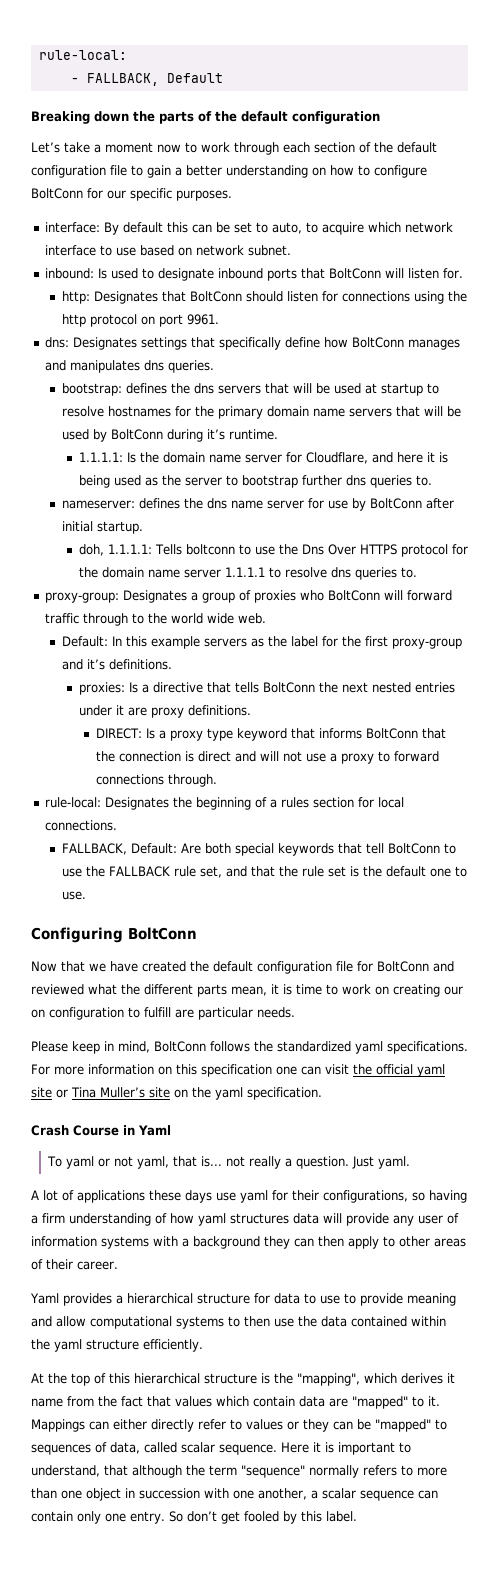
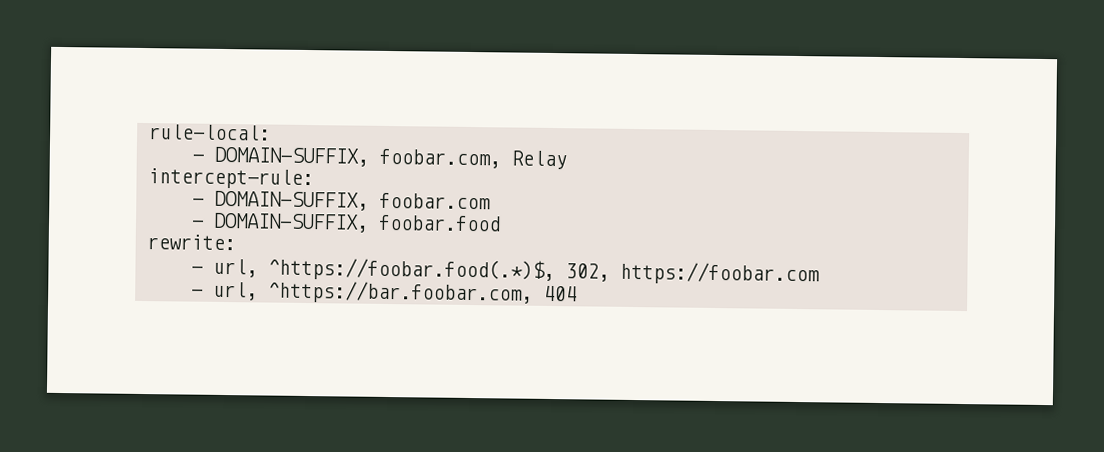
- - FALLBACK, Default
- Breaking down the parts of the default configuration
- Let’s take a moment now to work through each section of the default configuration file to gain a better understanding on how to configure BoltConn for our specific purposes.
- interface: By default this can be set to auto, to acquire which network interface to use based on network subnet.
- inbound: Is used to designate inbound ports that BoltConn will listen for.
- http: Designates that BoltConn should listen for connections using the http protocol on port 9961.
- dns: Designates settings that specifically define how BoltConn manages and manipulates dns queries.
- bootstrap: defines the dns servers that will be used at startup to resolve hostnames for the primary domain name servers that will be used by BoltConn during it’s runtime.
- 1.1.1.1: Is the domain name server for Cloudflare, and here it is being used as the server to bootstrap further dns queries to.
- nameserver: defines the dns name server for use by BoltConn after initial startup.
- doh, 1.1.1.1: Tells boltconn to use the Dns Over HTTPS protocol for the domain name server 1.1.1.1 to resolve dns queries to.
- proxy-group: Designates a group of proxies who BoltConn will forward traffic through to the world wide web.
- Default: In this example servers as the label for the first proxy-group and it’s definitions.
- proxies: Is a directive that tells BoltConn the next nested entries under it are proxy definitions.
- DIRECT: Is a proxy type keyword that informs BoltConn that the connection is direct and will not use a proxy to forward connections through.
- rule-local: Designates the beginning of a rules section for local connections.
- FALLBACK, Default: Are both special keywords that tell BoltConn to use the FALLBACK rule set, and that the rule set is the default one to use.
- Configuring BoltConn
- Now that we have created the default configuration file for BoltConn and reviewed what the different parts mean, it is time to work on creating our on configuration to fulfill are particular needs.
- Please keep in mind, BoltConn follows the standardized yaml specifications. For more information on this specification one can visit the official yaml site or Tina Muller’s site on the yaml specification.
- Crash Course in Yaml
- To yaml or not yaml, that is... not really a question. Just yaml.
- A lot of applications these days use yaml for their configurations, so having a firm understanding of how yaml structures data will provide any user of information systems with a background they can then apply to other areas of their career.
- Yaml provides a hierarchical structure for data to use to provide meaning and allow computational systems to then use the data contained within the yaml structure efficiently.
- At the top of this hierarchical structure is the "mapping", which derives it name from the fact that values which contain data are "mapped" to it. Mappings can either directly refer to values or they can be "mapped" to sequences of data, called scalar sequence. Here it is important to understand, that although the term "sequence" normally refers to more than one object in succession with one another, a scalar sequence can contain only one entry. So don’t get fooled by this label.
+ - DOMAIN-SUFFIX, foobar.com, Relay
+ intercept-rule:
+ - DOMAIN-SUFFIX, foobar.com
+ - DOMAIN-SUFFIX, foobar.food
+ rewrite:
+ - url, ^https://foobar.food(.*)$, 302, https://foobar.com
+ - url, ^https://bar.foobar.com, 404

